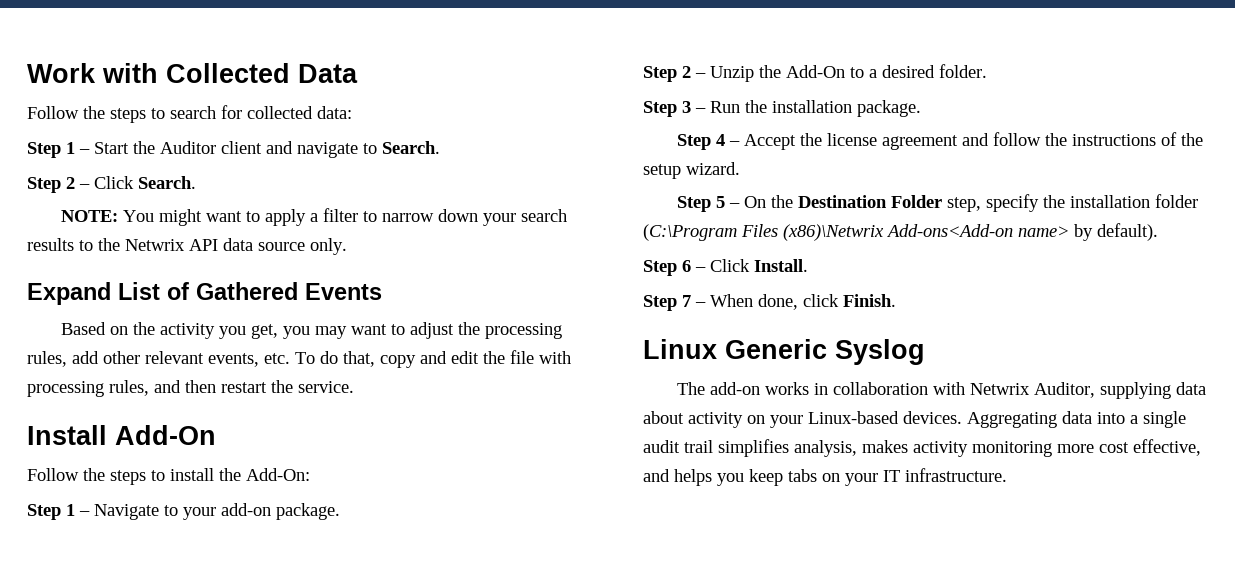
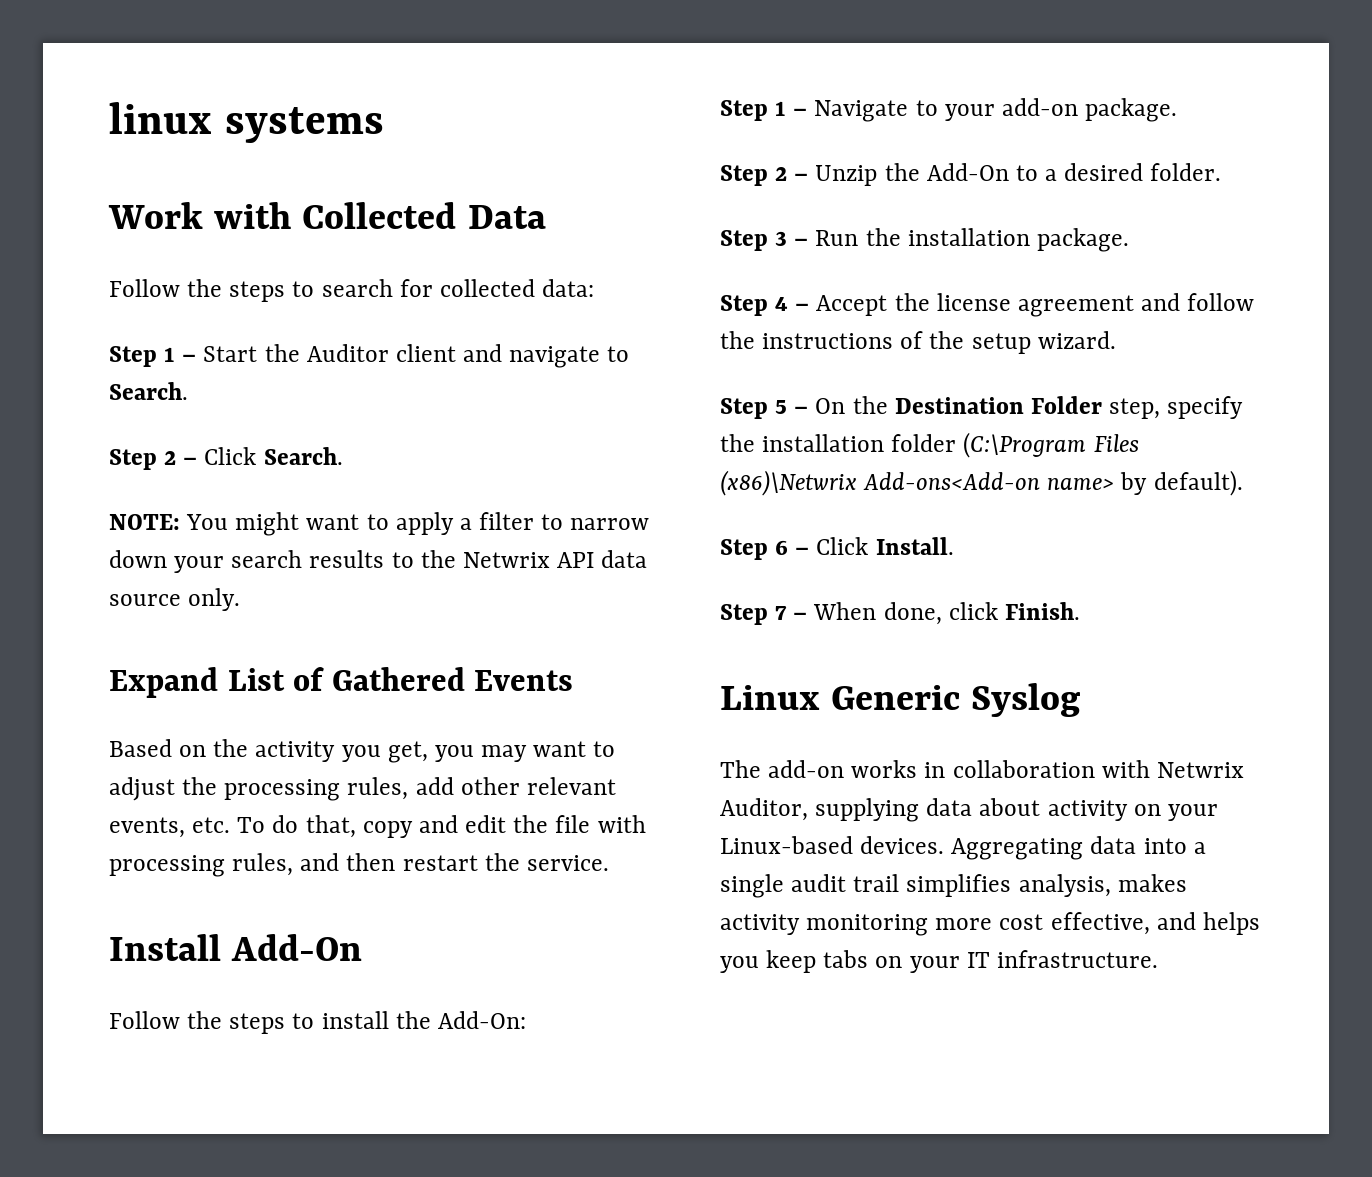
+ linux systems

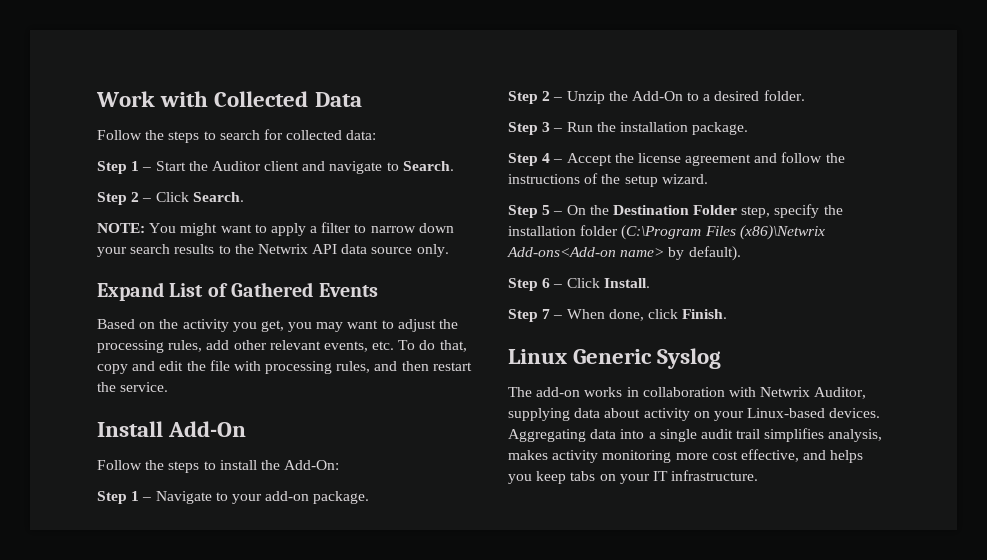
- linux systems

